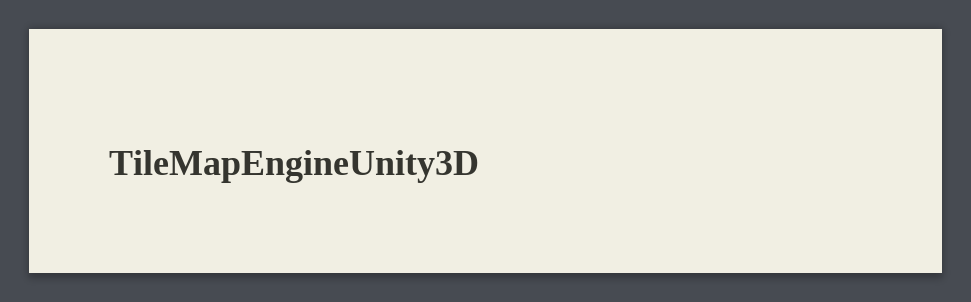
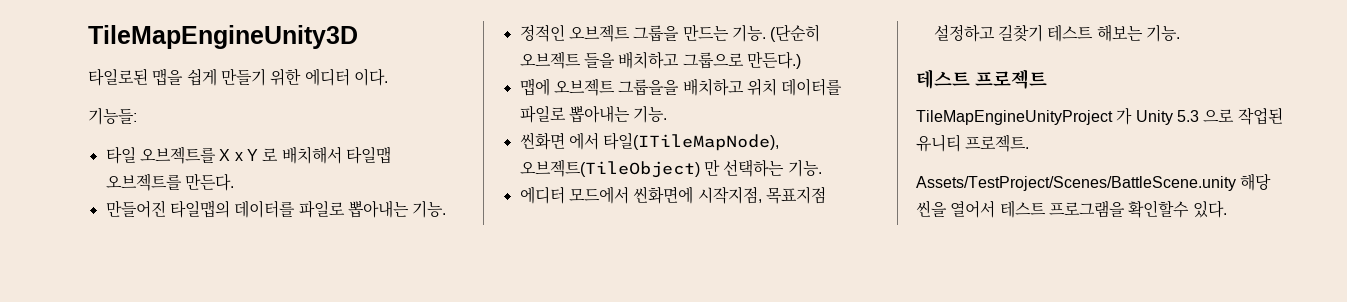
+ 타일로된 맵을 쉽게 만들기 위한 에디터 이다.
+ 기능들:
+ 타일 오브젝트를 X x Y 로 배치해서 타일맵 오브젝트를 만든다.
+ 만들어진 타일맵의 데이터를 파일로 뽑아내는 기능.
+ 정적인 오브젝트 그룹을 만드는 기능. (단순히 오브젝트 들을 배치하고 그룹으로 만든다.)
+ 맵에 오브젝트 그룹을을 배치하고 위치 데이터를 파일로 뽑아내는 기능.
+ 씬화면 에서 타일(ITileMapNode), 오브젝트(TileObject) 만 선택하는 기능.
+ 에디터 모드에서 씬화면에 시작지점, 목표지점 설정하고 길찾기 테스트 해보는 기능.
+ 테스트 프로젝트
+ TileMapEngineUnityProject 가 Unity 5.3 으로 작업된 유니티 프로젝트.
+ Assets/TestProject/Scenes/BattleScene.unity 해당 씬을 열어서 테스트 프로그램을 확인할수 있다.

